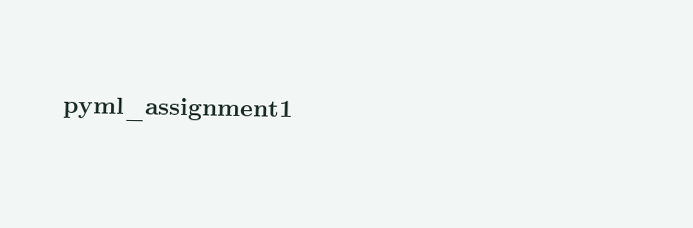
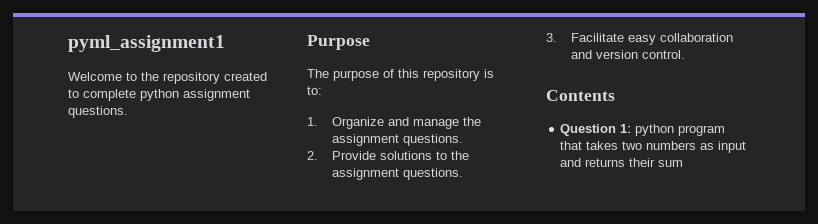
+ Welcome to the repository created to complete python assignment questions.
+ Purpose
+ The purpose of this repository is to:
+ 1. Organize and manage the assignment questions.
+ 2. Provide solutions to the assignment questions.
+ 3. Facilitate easy collaboration and version control.
+ Contents
+ Question 1: python program that takes two numbers as input and returns their sum

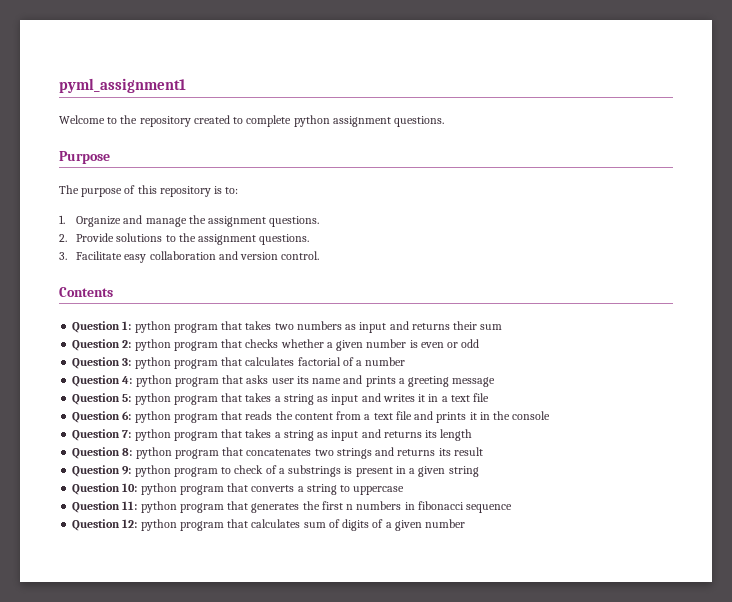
+ Question 2: python program that checks whether a given number is even or odd
+ Question 3: python program that calculates factorial of a number
+ Question 4: python program that asks user its name and prints a greeting message
+ Question 5: python program that takes a string as input and writes it in a text file
+ Question 6: python program that reads the content from a text file and prints it in the console
+ Question 7: python program that takes a string as input and returns its length
+ Question 8: python program that concatenates two strings and returns its result
+ Question 9: python program to check of a substrings is present in a given string
+ Question 10: python program that converts a string to uppercase
+ Question 11: python program that generates the first n numbers in fibonacci sequence
+ Question 12: python program that calculates sum of digits of a given number

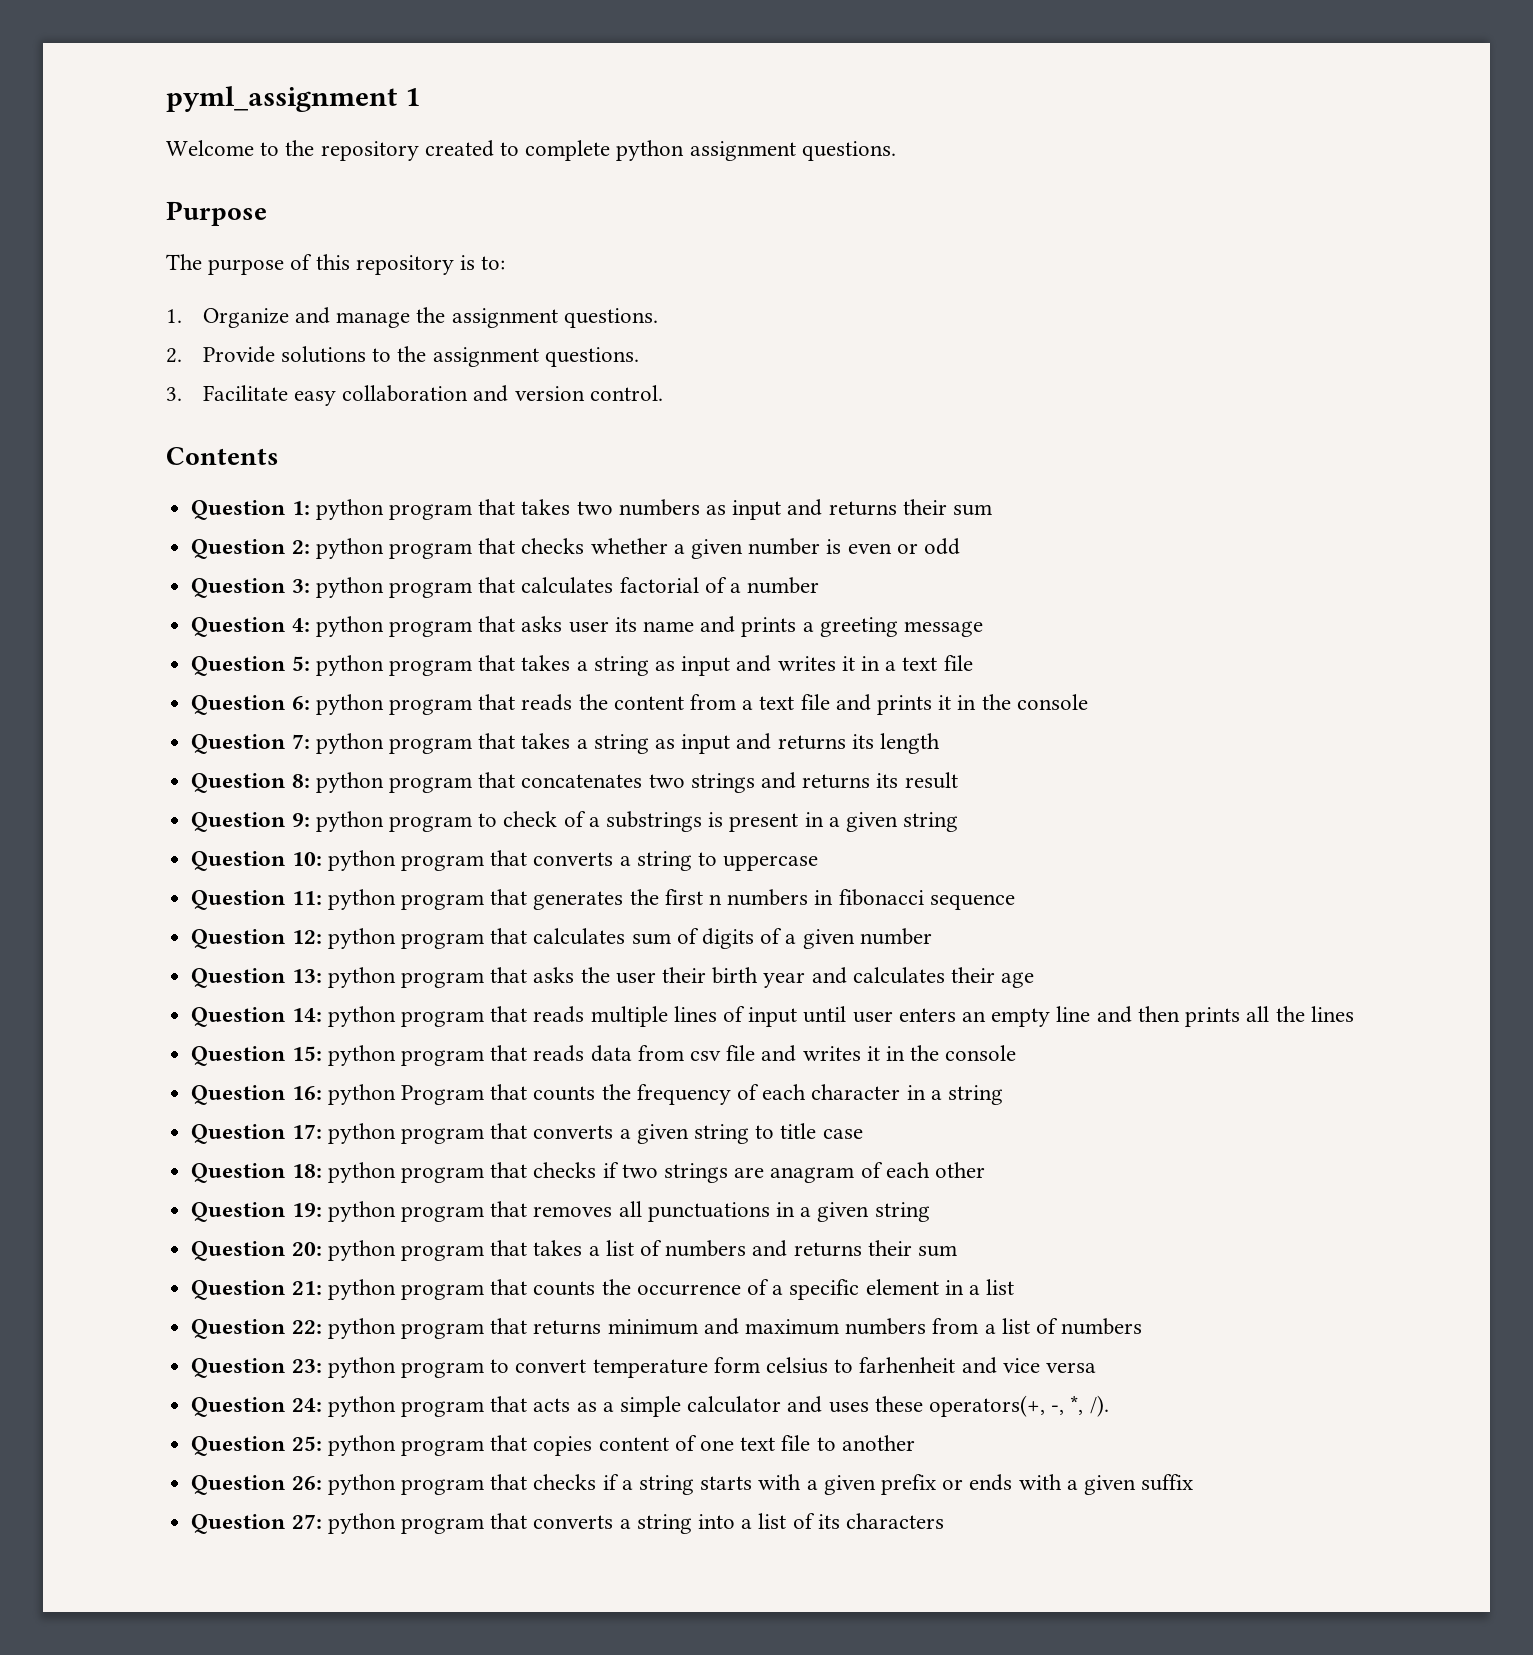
- pyml_assignment1
+ pyml_assignment 1
+ Question 13: python program that asks the user their birth year and calculates their age
+ Question 14: python program that reads multiple lines of input until user enters an empty line and then prints all the lines
+ Question 15: python program that reads data from csv file and writes it in the console
+ Question 16: python Program that counts the frequency of each character in a string
+ Question 17: python program that converts a given string to title case
+ Question 18: python program that checks if two strings are anagram of each other
+ Question 19: python program that removes all punctuations in a given string
+ Question 20: python program that takes a list of numbers and returns their sum
+ Question 21: python program that counts the occurrence of a specific element in a list
+ Question 22: python program that returns minimum and maximum numbers from a list of numbers
+ Question 23: python program to convert temperature form celsius to farhenheit and vice versa
+ Question 24: python program that acts as a simple calculator and uses these operators(+, -, *, /).
+ Question 25: python program that copies content of one text file to another
+ Question 26: python program that checks if a string starts with a given prefix or ends with a given suffix
+ Question 27: python program that converts a string into a list of its characters

